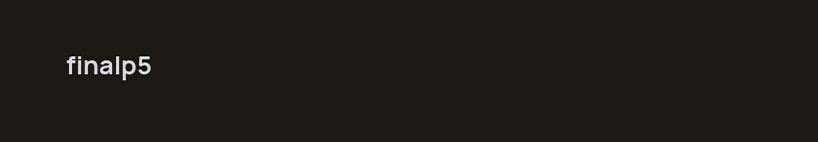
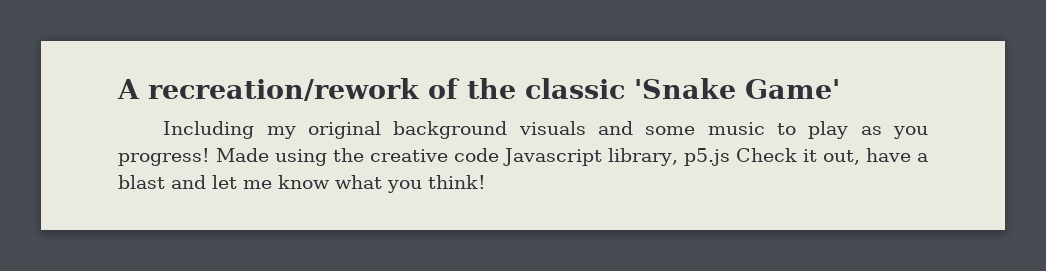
- finalp5
+ A recreation/rework of the classic 'Snake Game'
+ Including my original background visuals and some music to play as you progress! Made using the creative code Javascript library, p5.js Check it out, have a blast and let me know what you think!

